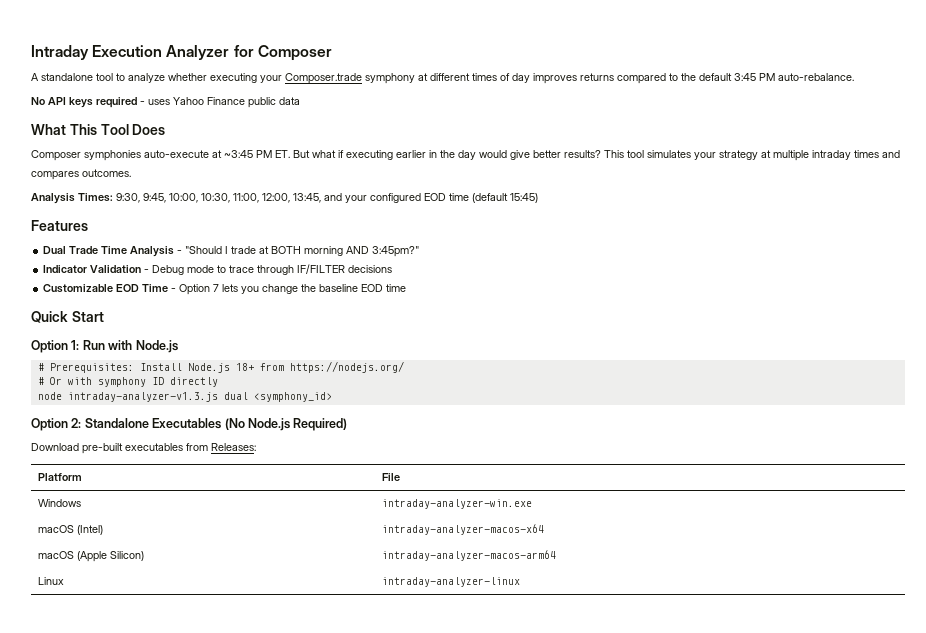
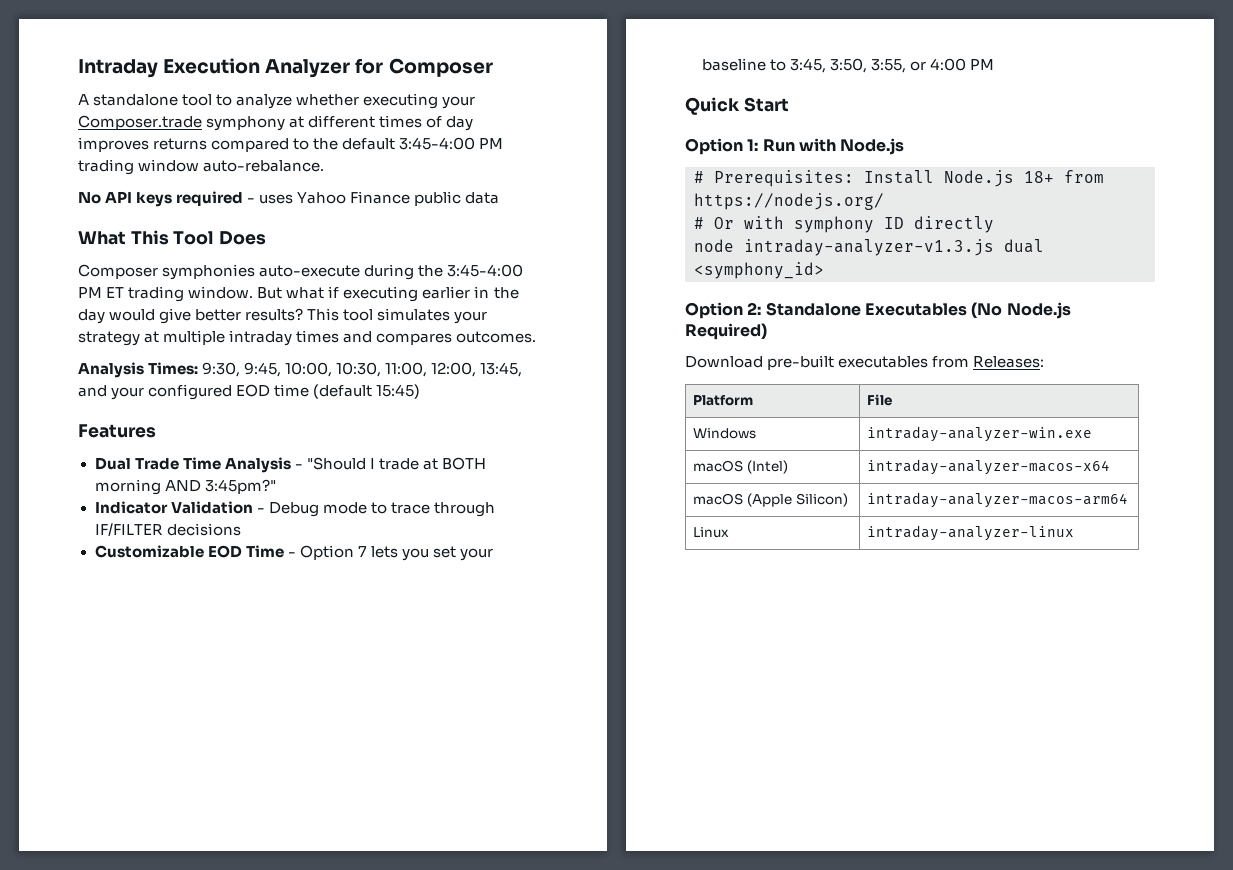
- A standalone tool to analyze whether executing your Composer.trade symphony at different times of day improves returns compared to the default 3:45 PM auto-rebalance.
+ A standalone tool to analyze whether executing your Composer.trade symphony at different times of day improves returns compared to the default 3:45-4:00 PM trading window auto-rebalance.
- Composer symphonies auto-execute at ~3:45 PM ET. But what if executing earlier in the day would give better results?
+ Composer symphonies auto-execute during the 3:45-4:00 PM ET trading window. But what if executing earlier in the day would give better results?
- Customizable EOD Time - Option 7 lets you change the baseline EOD time
+ Customizable EOD Time - Option 7 lets you set your baseline to 3:45, 3:50, 3:55, or 4:00 PM

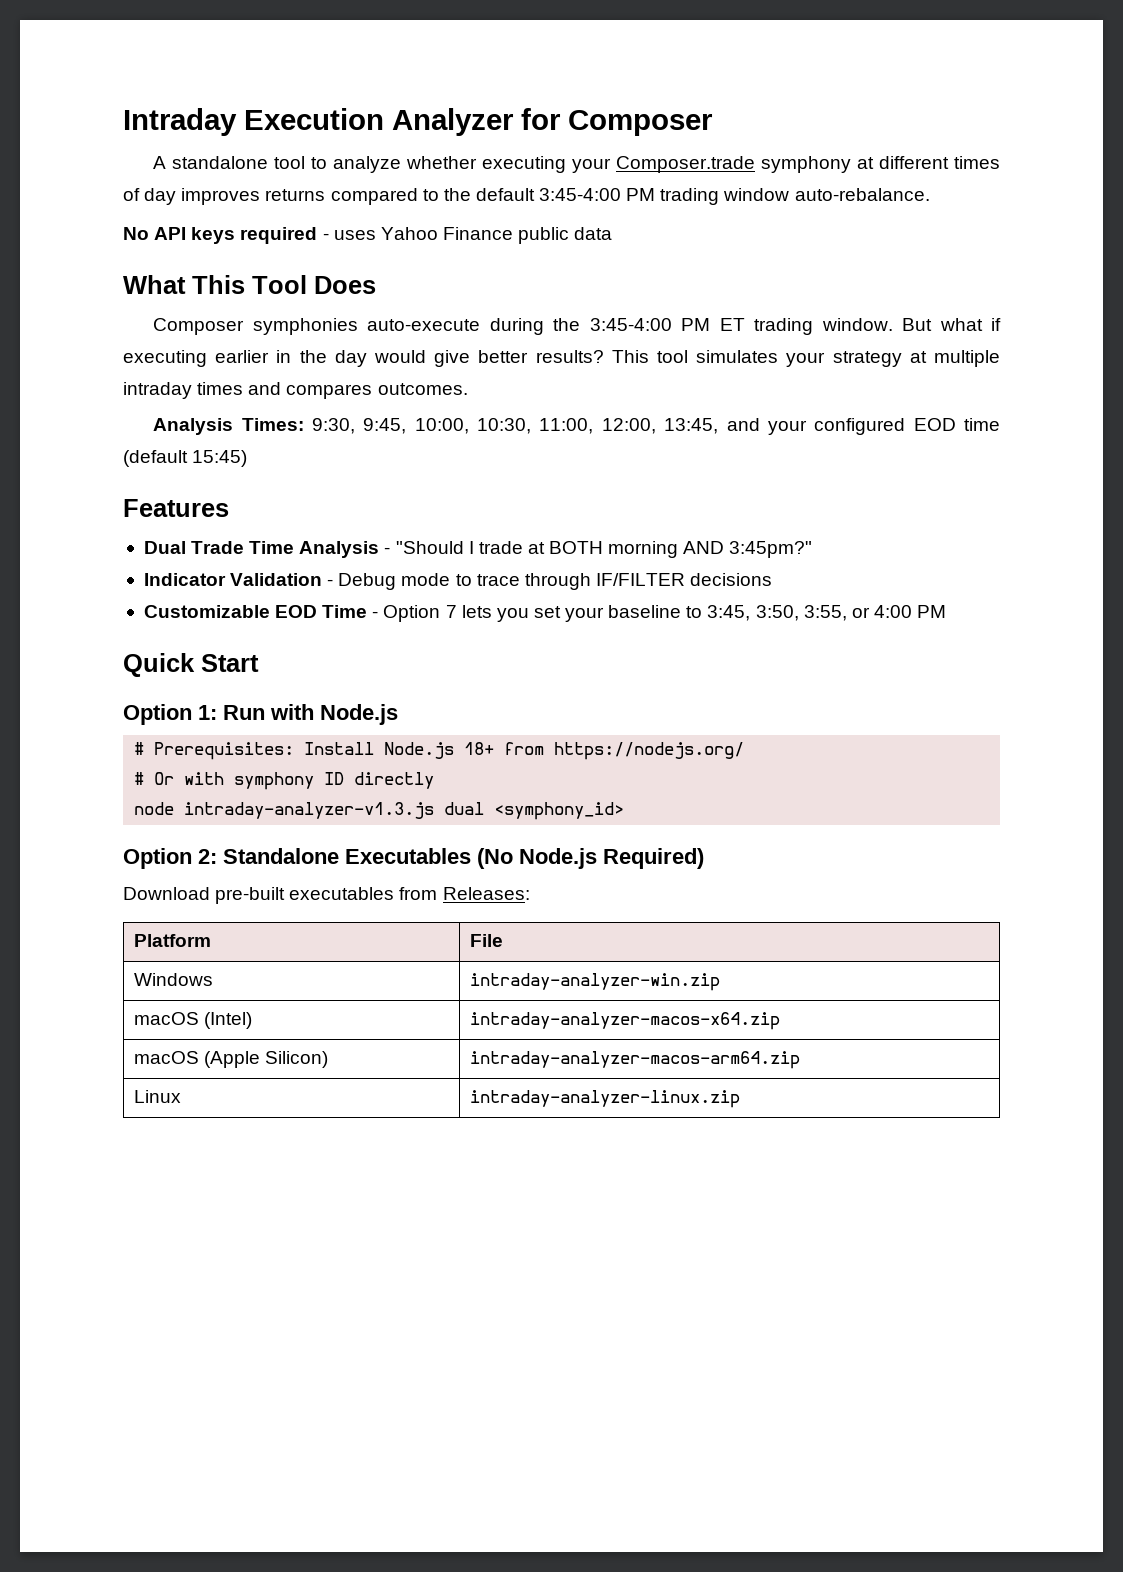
- Windows | intraday-analyzer-win.exe
+ Windows | intraday-analyzer-win.zip
- macOS (Intel) | intraday-analyzer-macos-x64
+ macOS (Intel) | intraday-analyzer-macos-x64.zip
- macOS (Apple Silicon) | intraday-analyzer-macos-arm64
+ macOS (Apple Silicon) | intraday-analyzer-macos-arm64.zip
- Linux | intraday-analyzer-linux
+ Linux | intraday-analyzer-linux.zip

